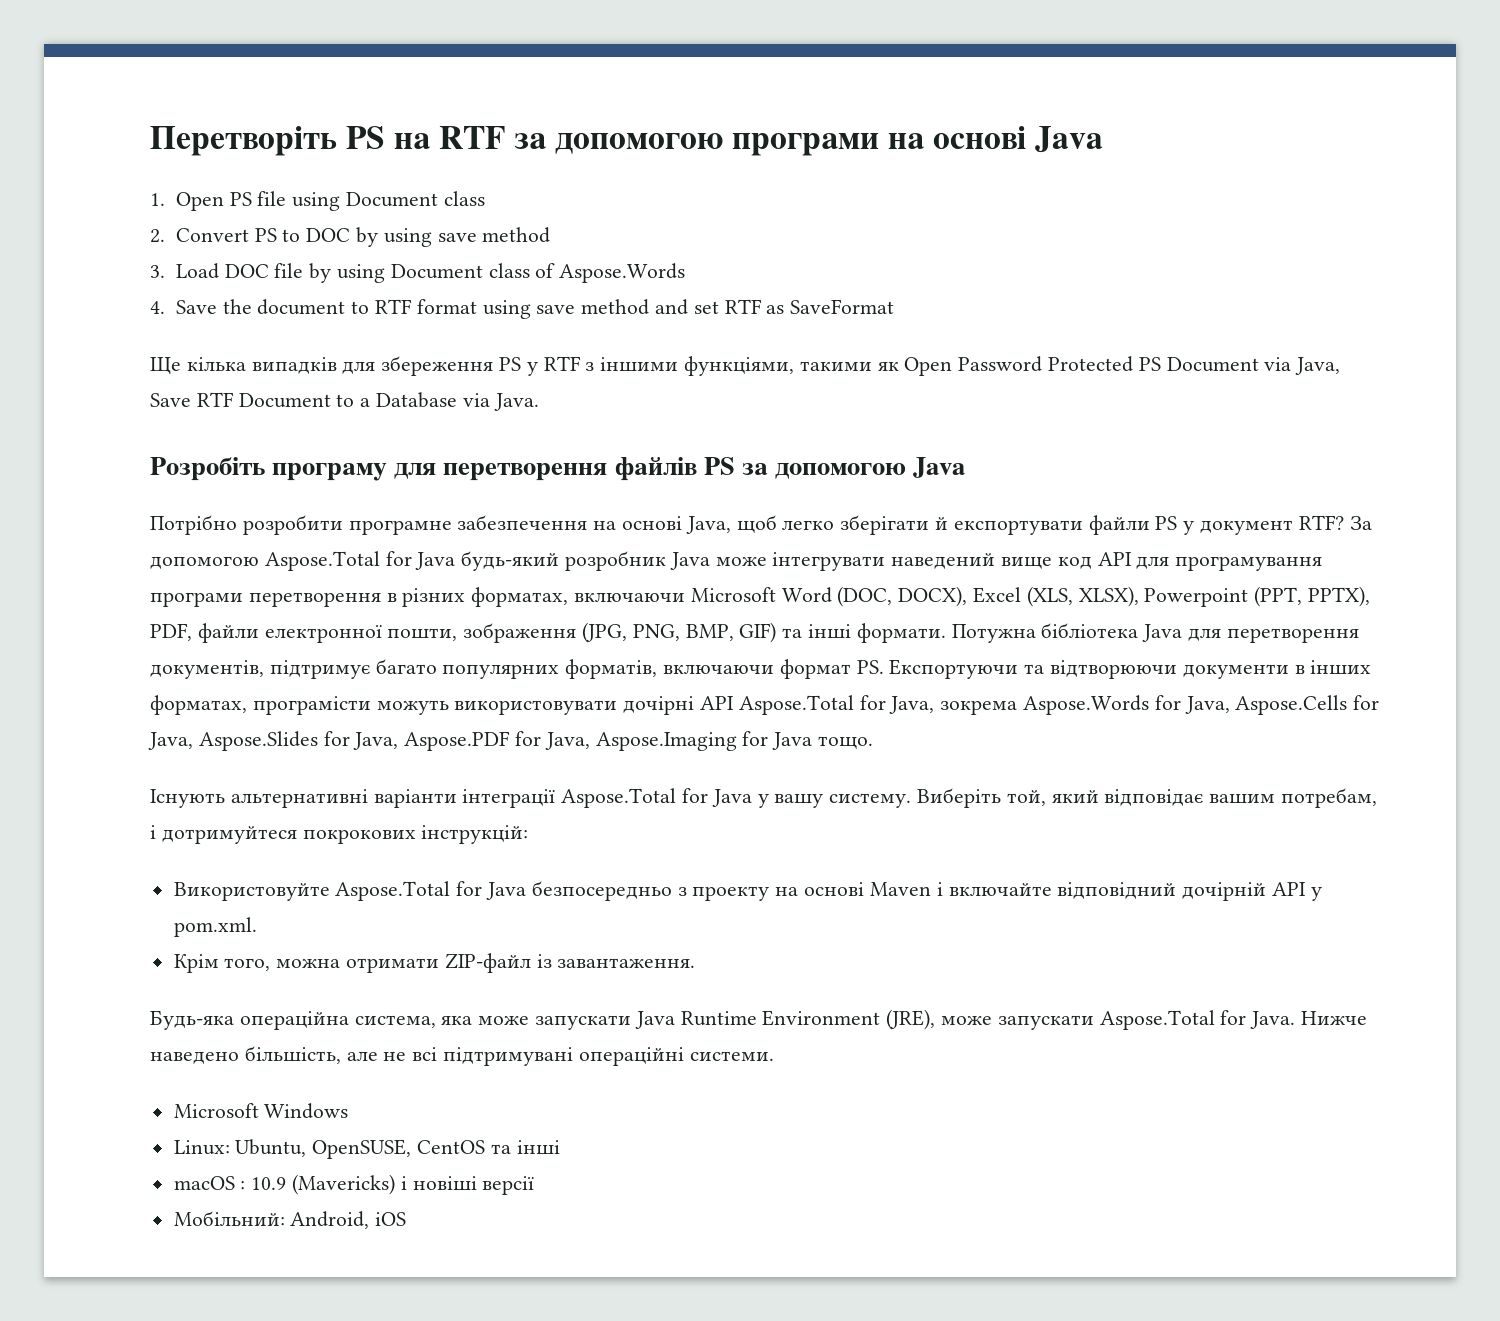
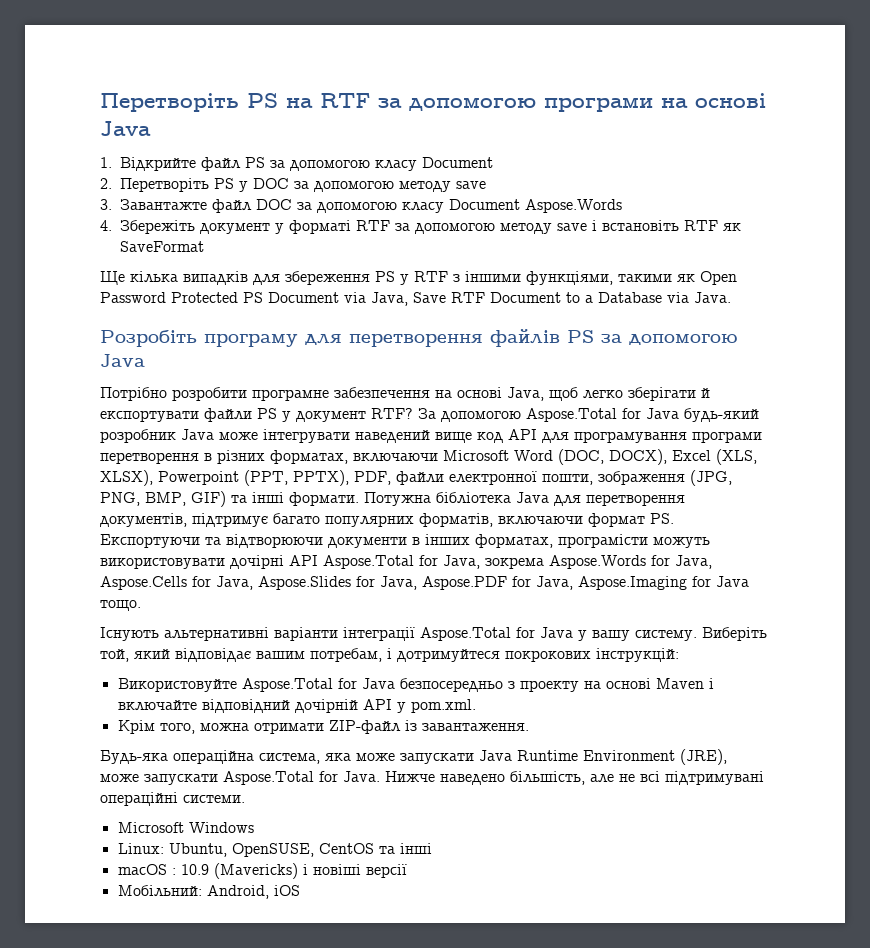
- 1. Open PS file using Document class
+ 1. Відкрийте файл PS за допомогою класу Document
- 2. Convert PS to DOC by using save method
+ 2. Перетворіть PS у DOC за допомогою методу save
- 3. Load DOC file by using Document class of Aspose.Words
- 4. Save the document to RTF format using save method and set RTF as SaveFormat
+ 3. Завантажте файл DOC за допомогою класу Document Aspose.Words
+ 4. Збережіть документ у форматі RTF за допомогою методу save і встановіть RTF як SaveFormat

